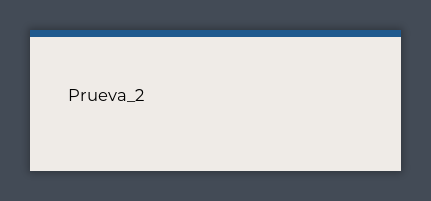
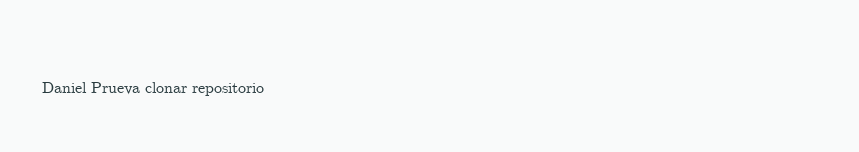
- Prueva_2
+ Daniel Prueva clonar repositorio

